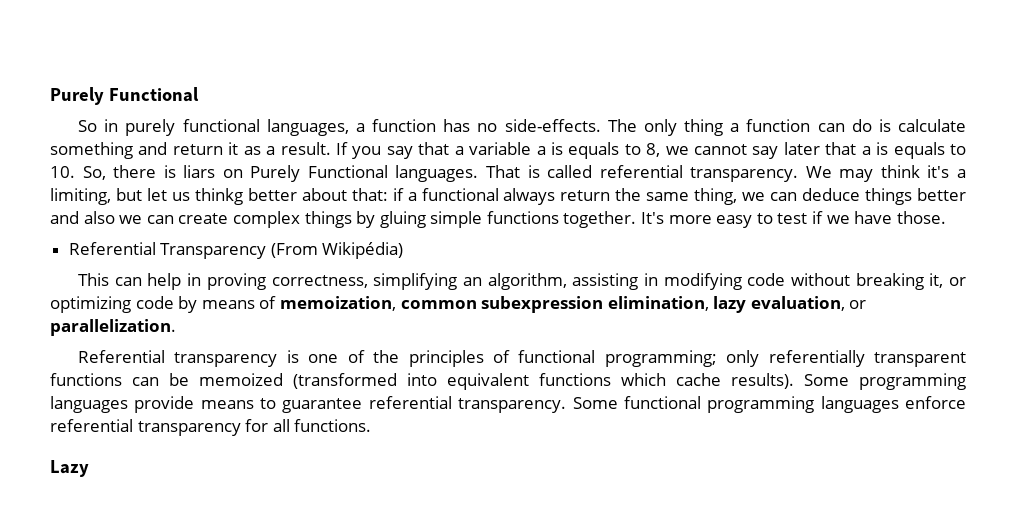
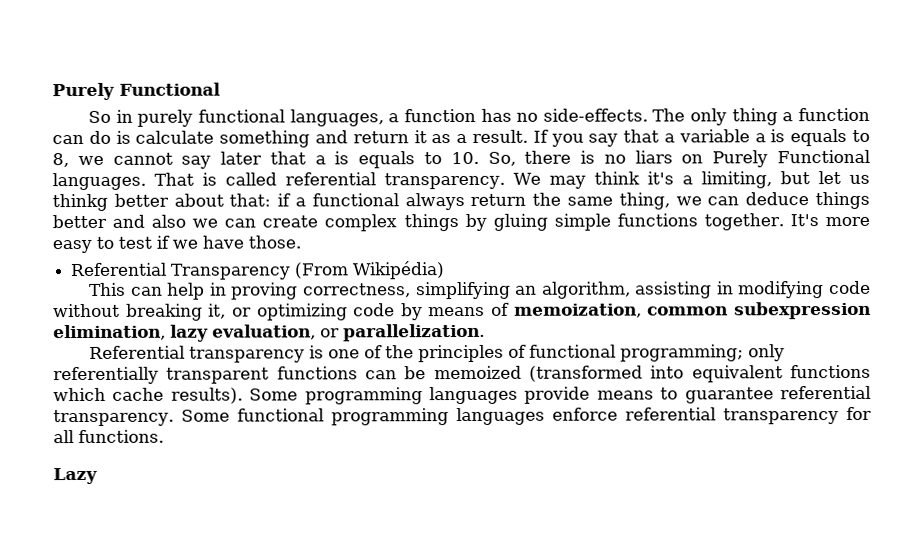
- If you say that a variable a is equals to 8, we cannot say later that a is equals to 10. So, there is liars on Purely Functional languages.
+ If you say that a variable a is equals to 8, we cannot say later that a is equals to 10. So, there is no liars on Purely Functional languages.

